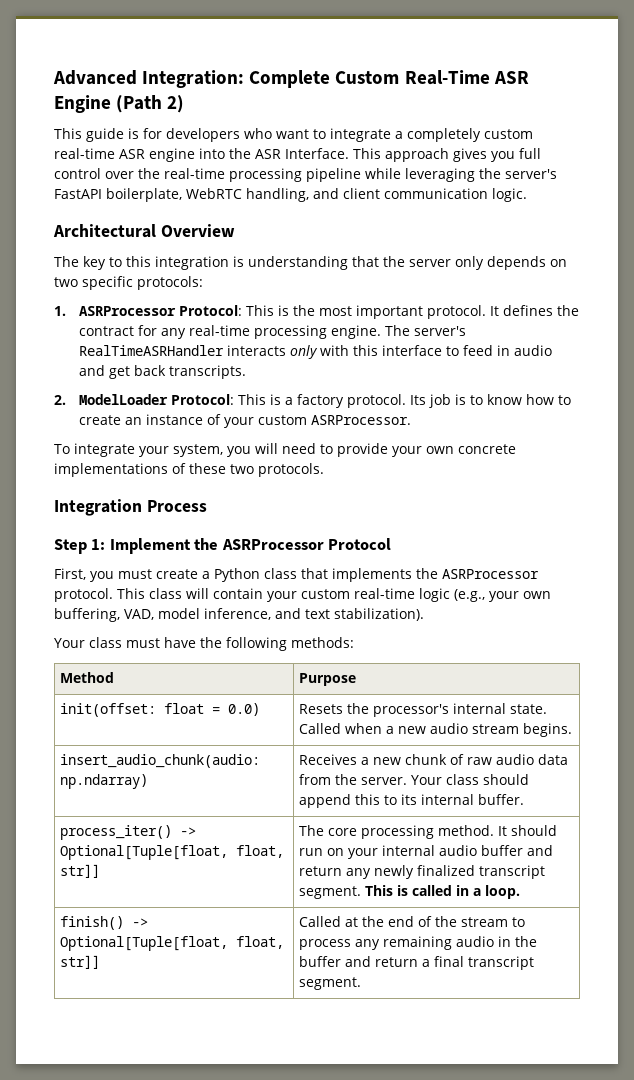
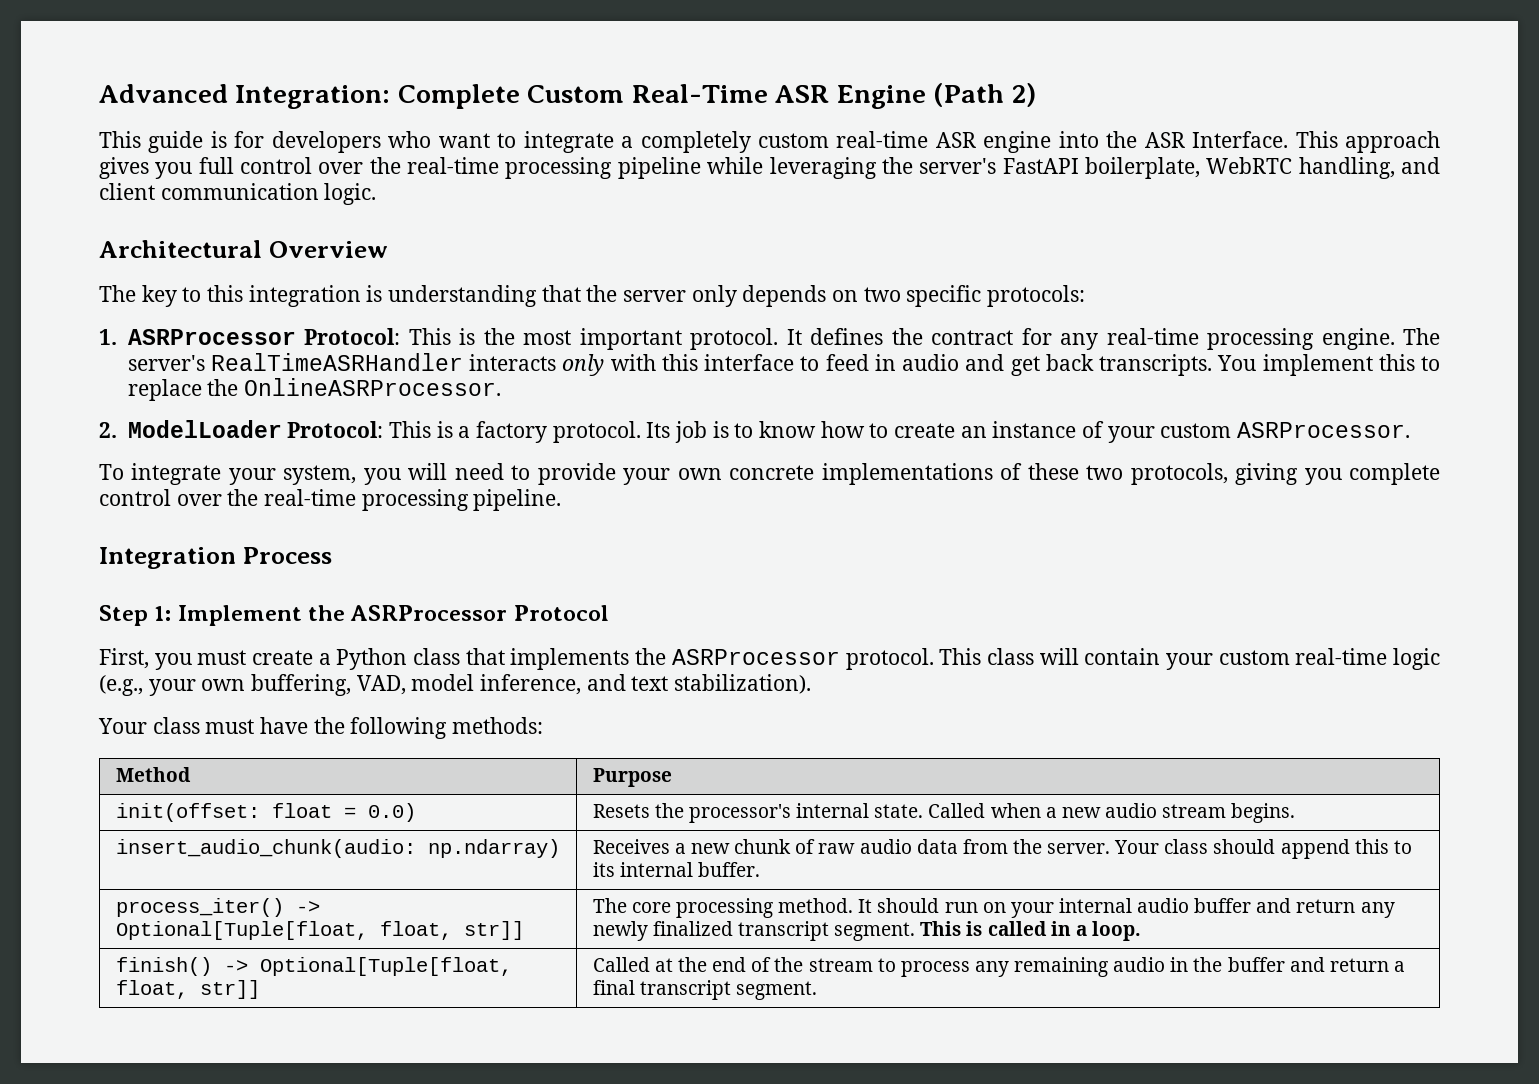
+ You implement this to replace the OnlineASRProcessor.
- To integrate your system, you will need to provide your own concrete implementations of these two protocols.
+ To integrate your system, you will need to provide your own concrete implementations of these two protocols, giving you complete control over the real-time processing pipeline.

